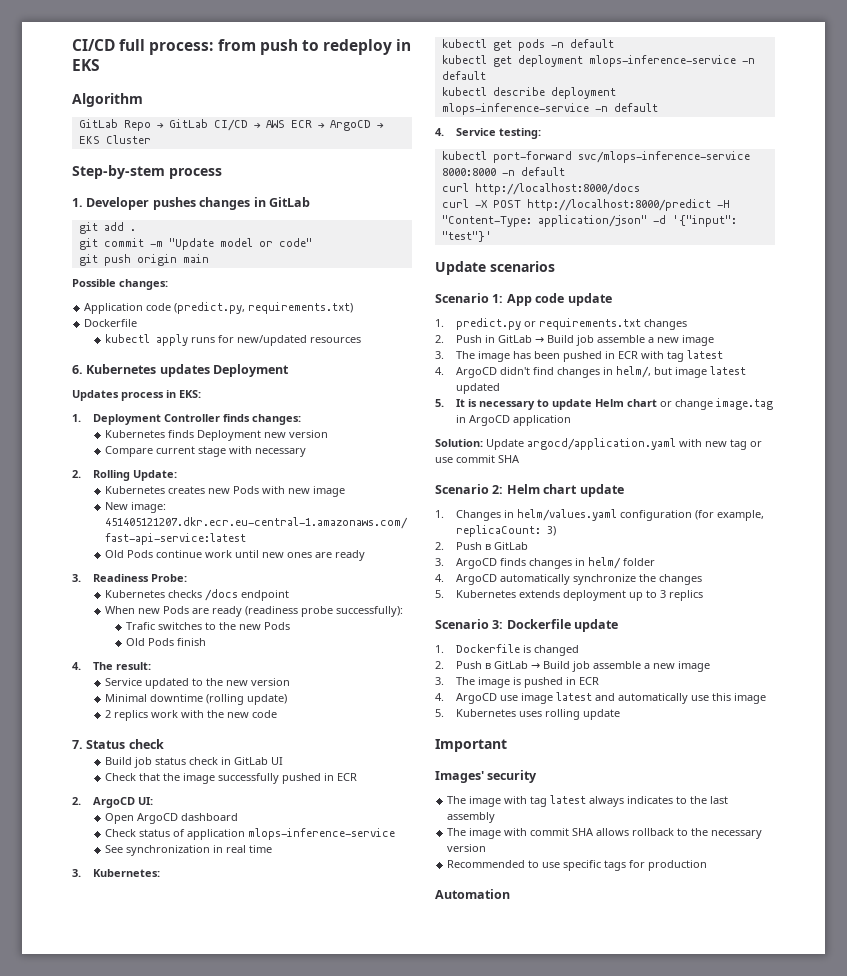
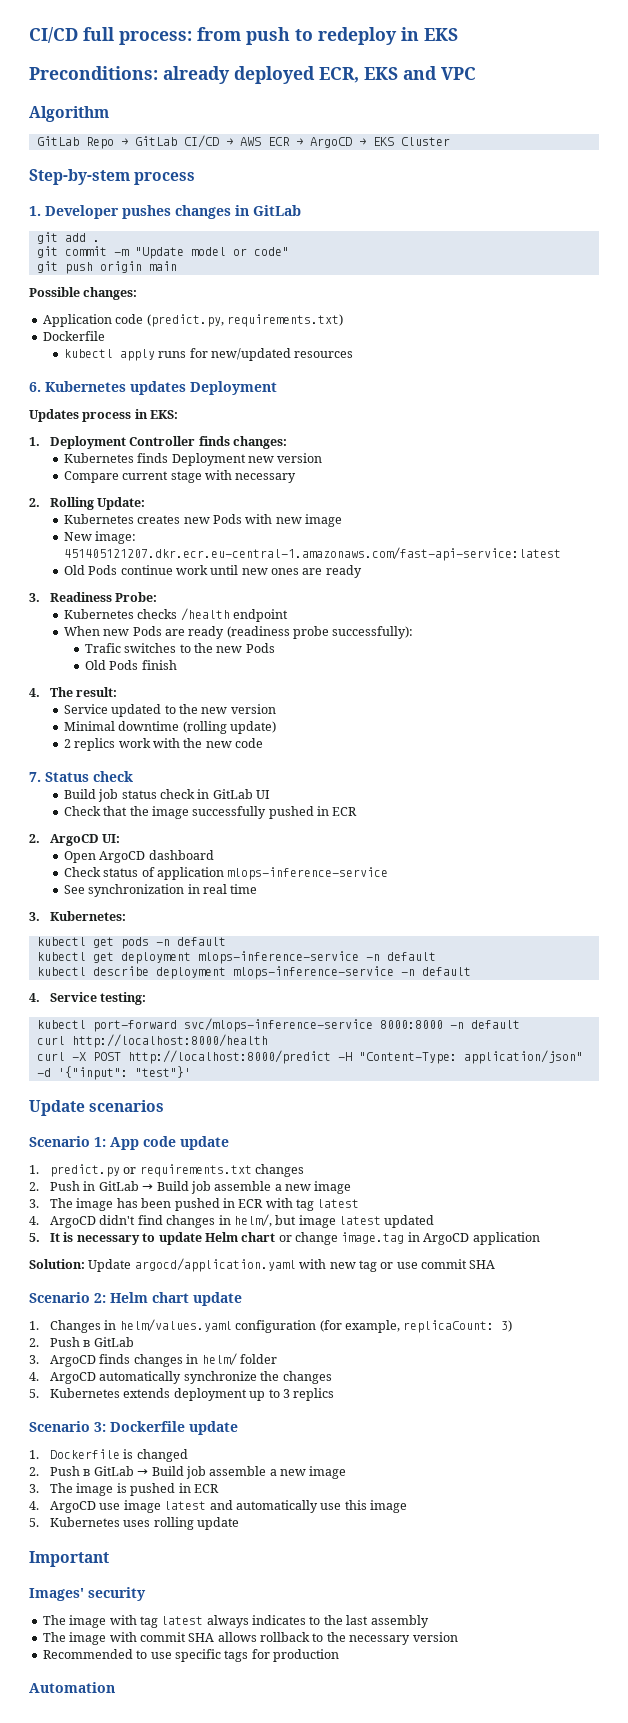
+ Preconditions: already deployed ECR, EKS and VPC
- Kubernetes checks /docs endpoint
+ Kubernetes checks /health endpoint
- curl http://localhost:8000/docs
+ curl http://localhost:8000/health

